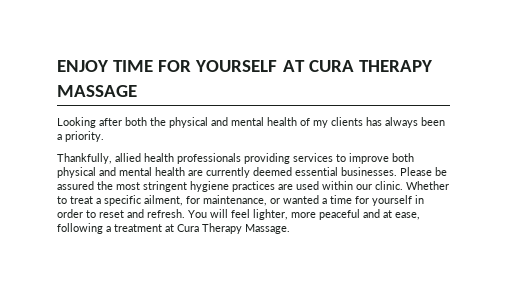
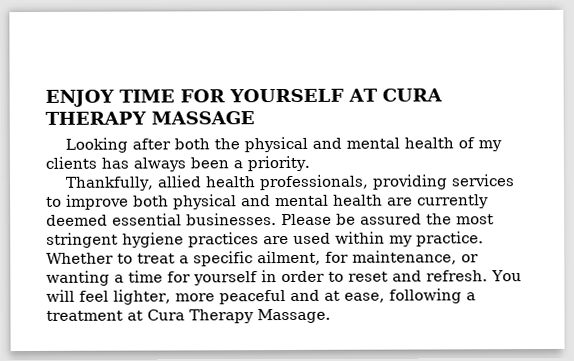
- Thankfully, allied health professionals providing services to improve both physical and mental health are currently deemed essential businesses.
+ Thankfully, allied health professionals, providing services to improve both physical and mental health are currently deemed essential businesses.
- Please be assured the most stringent hygiene practices are used within our clinic.
+ Please be assured the most stringent hygiene practices are used within my practice.
- Whether to treat a specific ailment, for maintenance, or wanted a time for yourself in order to reset and refresh.
+ Whether to treat a specific ailment, for maintenance, or wanting a time for yourself in order to reset and refresh.

